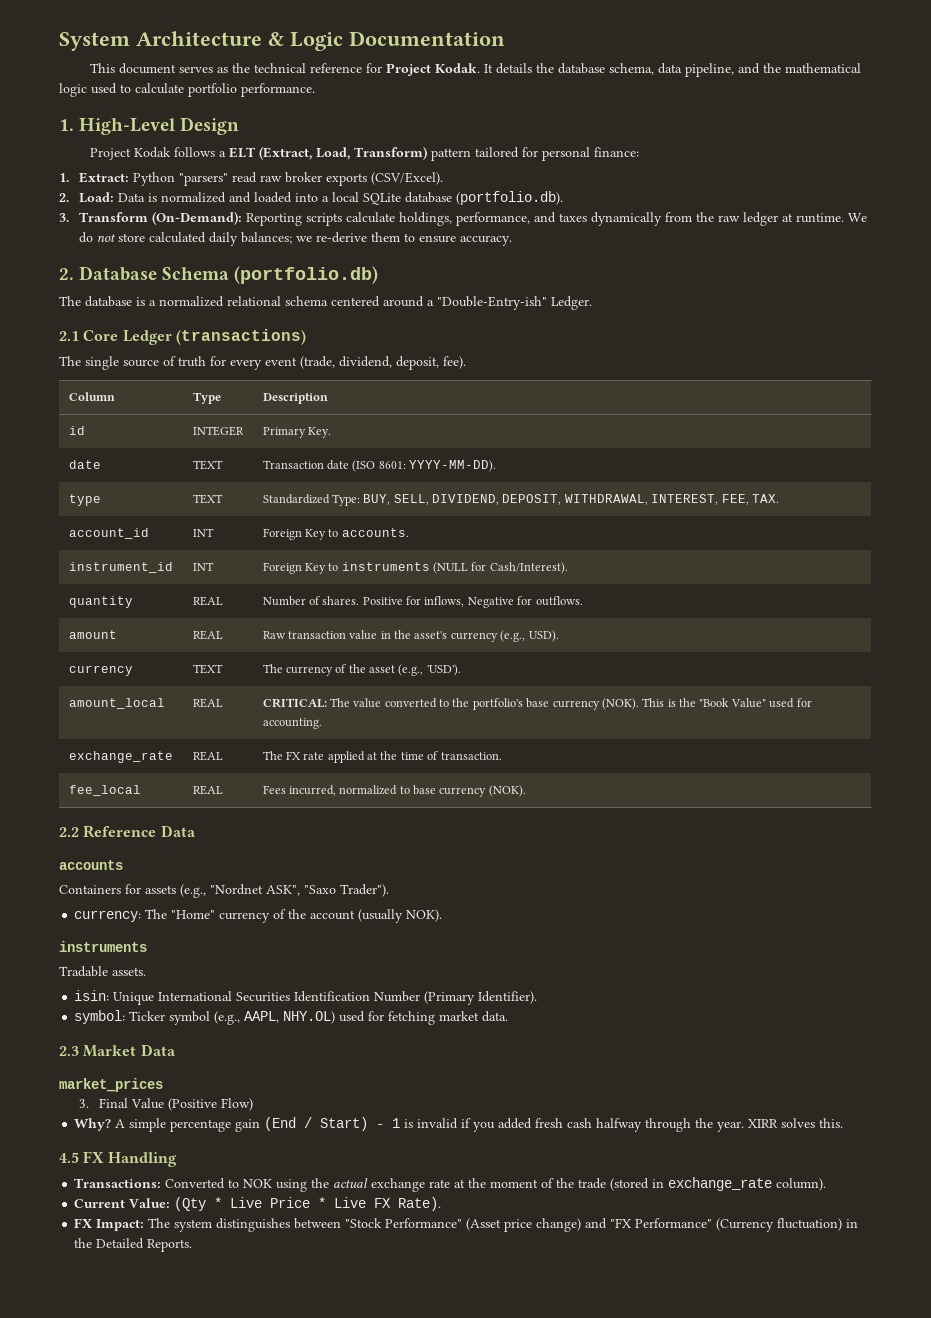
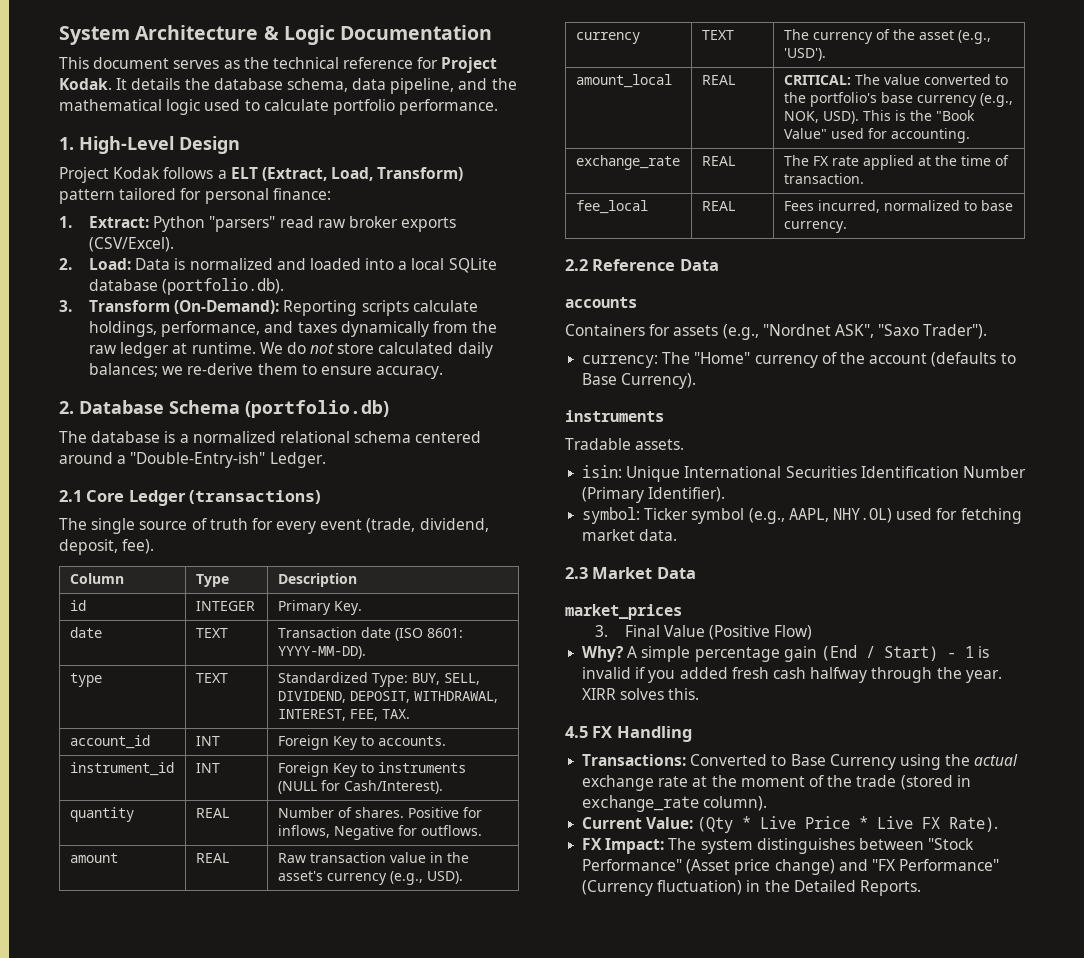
- amount_local | REAL | CRITICAL: The value converted to the portfolio's base currency (NOK). This is the "Book Value" used for accounting.
+ amount_local | REAL | CRITICAL: The value converted to the portfolio's base currency (e.g., NOK, USD). This is the "Book Value" used for accounting.
- fee_local | REAL | Fees incurred, normalized to base currency (NOK).
+ fee_local | REAL | Fees incurred, normalized to base currency.
- currency: The "Home" currency of the account (usually NOK).
+ currency: The "Home" currency of the account (defaults to Base Currency).
- Transactions: Converted to NOK using the actual exchange rate at the moment of the trade (stored in exchange_rate column).
+ Transactions: Converted to Base Currency using the actual exchange rate at the moment of the trade (stored in exchange_rate column).

